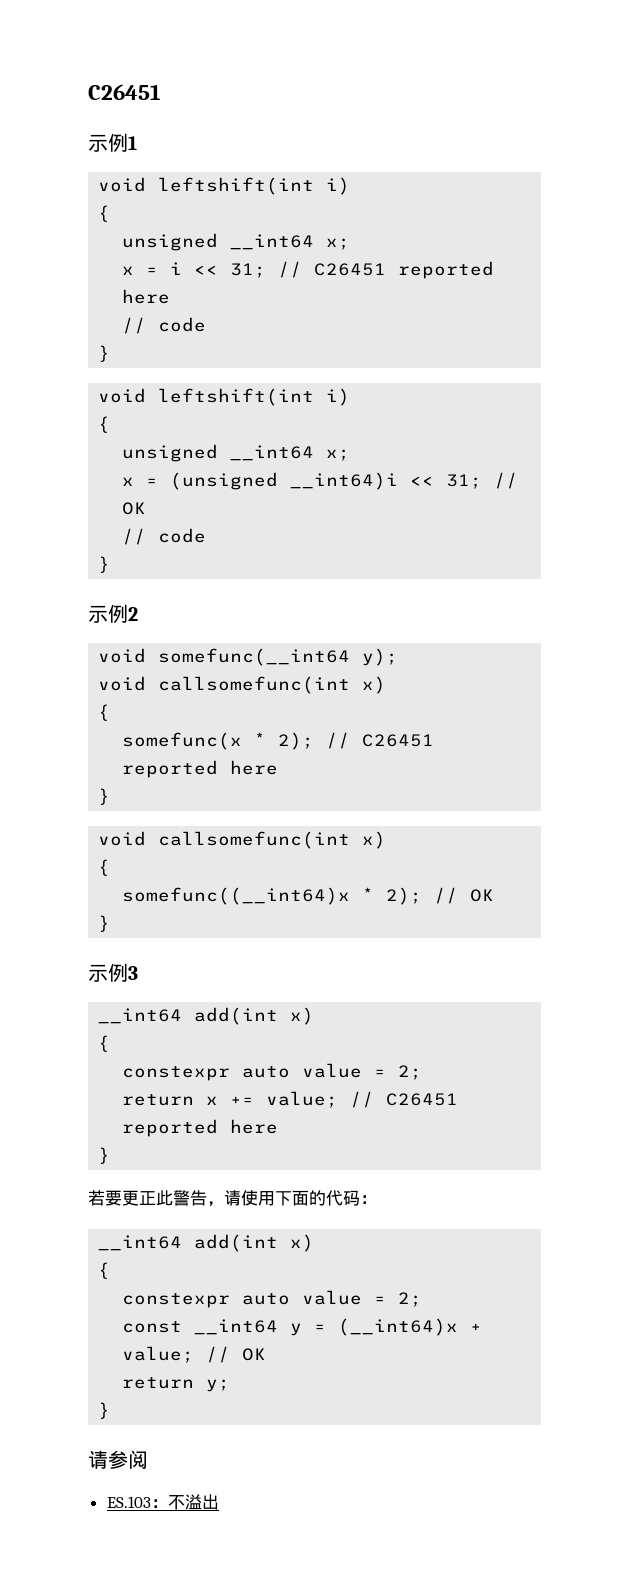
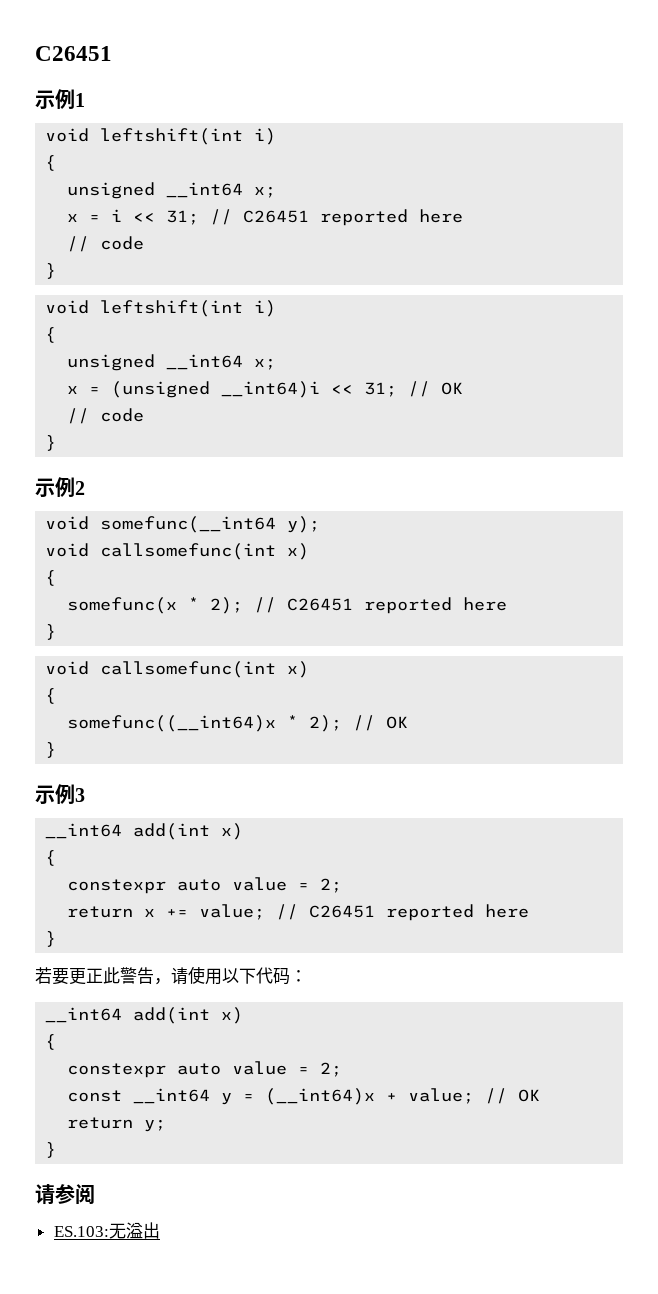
- 若要更正此警告，请使用下面的代码：
+ 若要更正此警告，请使用以下代码：
- ES.103：不溢出
+ ES.103:无溢出

